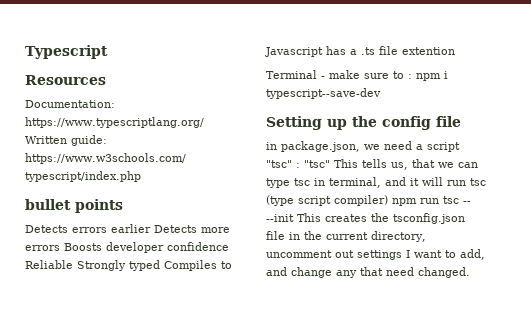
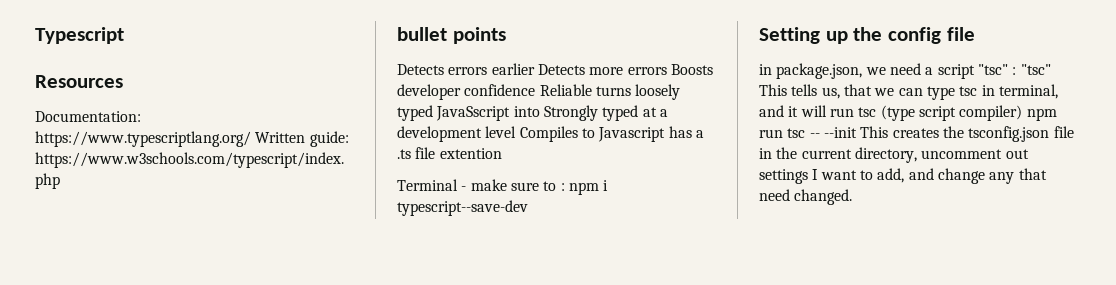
- Detects errors earlier Detects more errors Boosts developer confidence Reliable Strongly typed Compiles to Javascript has a .ts file extention
+ Detects errors earlier Detects more errors Boosts developer confidence Reliable turns loosely typed JavaSscript into Strongly typed at a development level Compiles to Javascript has a .ts file extention

